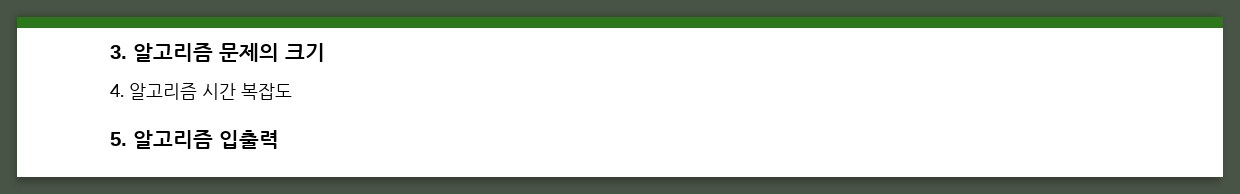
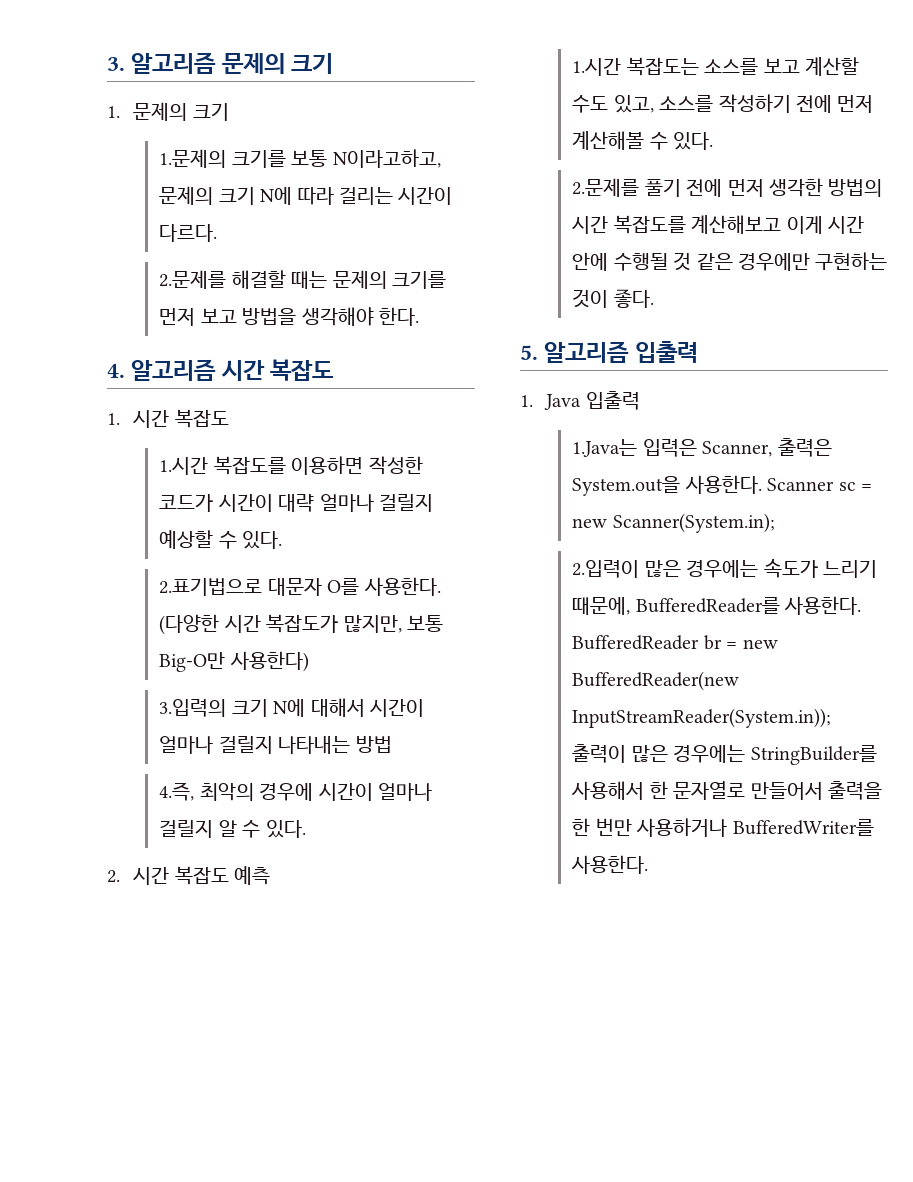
+ 1. 문제의 크기
+ 1.문제의 크기를 보통 N이라고하고, 문제의 크기 N에 따라 걸리는 시간이 다르다.
+ 2.문제를 해결할 때는 문제의 크기를 먼저 보고 방법을 생각해야 한다.
  4. 알고리즘 시간 복잡도
+ 1. 시간 복잡도
+ 1.시간 복잡도를 이용하면 작성한 코드가 시간이 대략 얼마나 걸릴지 예상할 수 있다.
+ 2.표기법으로 대문자 O를 사용한다. (다양한 시간 복잡도가 많지만, 보통 Big-O만 사용한다)
+ 3.입력의 크기 N에 대해서 시간이 얼마나 걸릴지 나타내는 방법
+ 4.즉, 최악의 경우에 시간이 얼마나 걸릴지 알 수 있다.
+ 2. 시간 복잡도 예측
+ 1.시간 복잡도는 소스를 보고 계산할 수도 있고, 소스를 작성하기 전에 먼저 계산해볼 수 있다.
+ 2.문제를 풀기 전에 먼저 생각한 방법의 시간 복잡도를 계산해보고 이게 시간 안에 수행될 것 같은 경우에만 구현하는 것이 좋다.
  5. 알고리즘 입출력
+ 1. Java 입출력
+ 1.Java는 입력은 Scanner, 출력은 System.out을 사용한다. Scanner sc = new Scanner(System.in);
+ 2.입력이 많은 경우에는 속도가 느리기 때문에, BufferedReader를 사용한다. BufferedReader br = new BufferedReader(new InputStreamReader(System.in)); 출력이 많은 경우에는 StringBuilder를 사용해서 한 문자열로 만들어서 출력을 한 번만 사용하거나 BufferedWriter를 사용한다.

